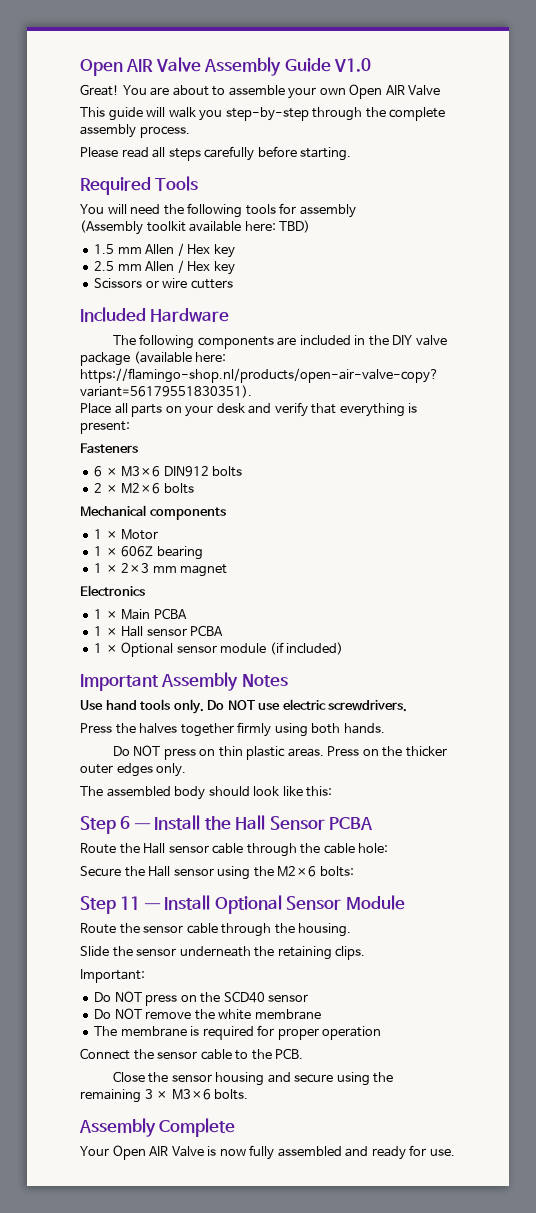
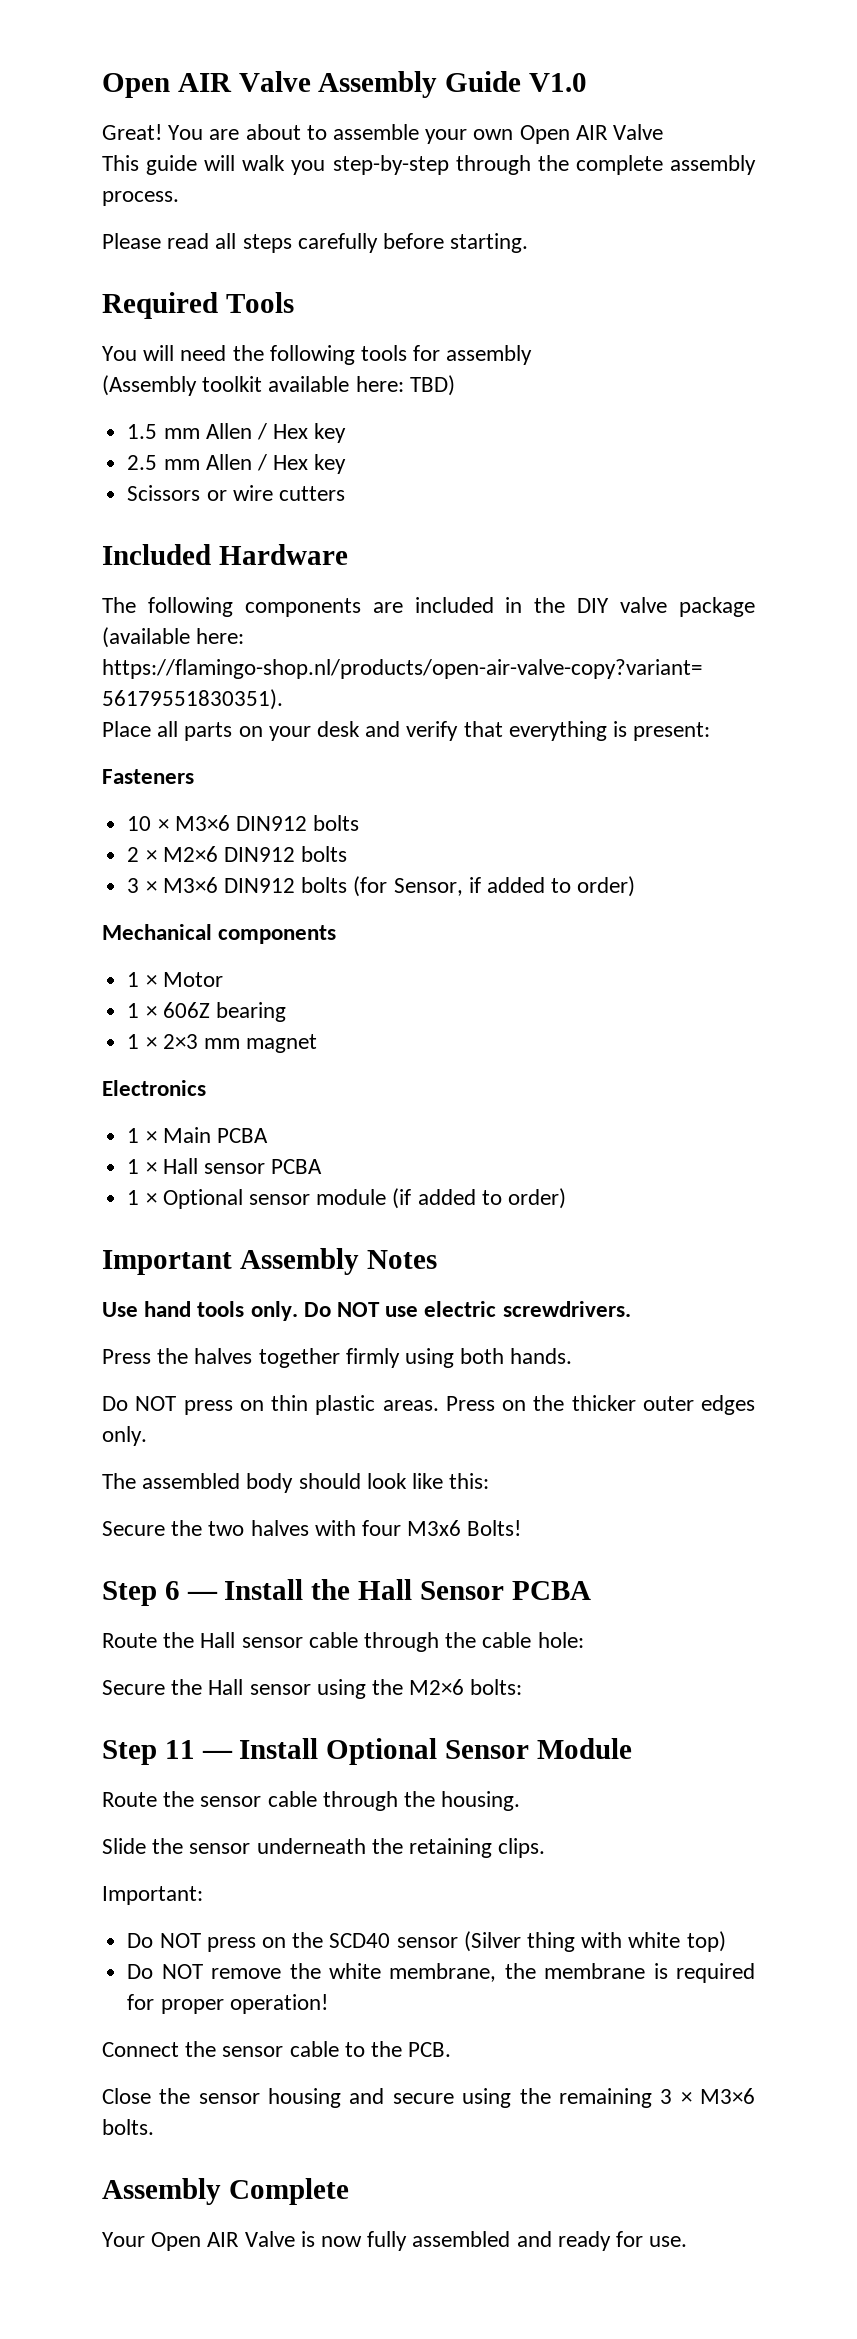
- 6 × M3×6 DIN912 bolts
+ 10 × M3×6 DIN912 bolts
- 2 × M2×6 bolts
+ 2 × M2×6 DIN912 bolts
+ 3 × M3×6 DIN912 bolts (for Sensor, if added to order)
- 1 × Optional sensor module (if included)
+ 1 × Optional sensor module (if added to order)
+ Secure the two halves with four M3x6 Bolts!
- Do NOT press on the SCD40 sensor
+ Do NOT press on the SCD40 sensor (Silver thing with white top)
- Do NOT remove the white membrane
- The membrane is required for proper operation
+ Do NOT remove the white membrane, the membrane is required for proper operation!

